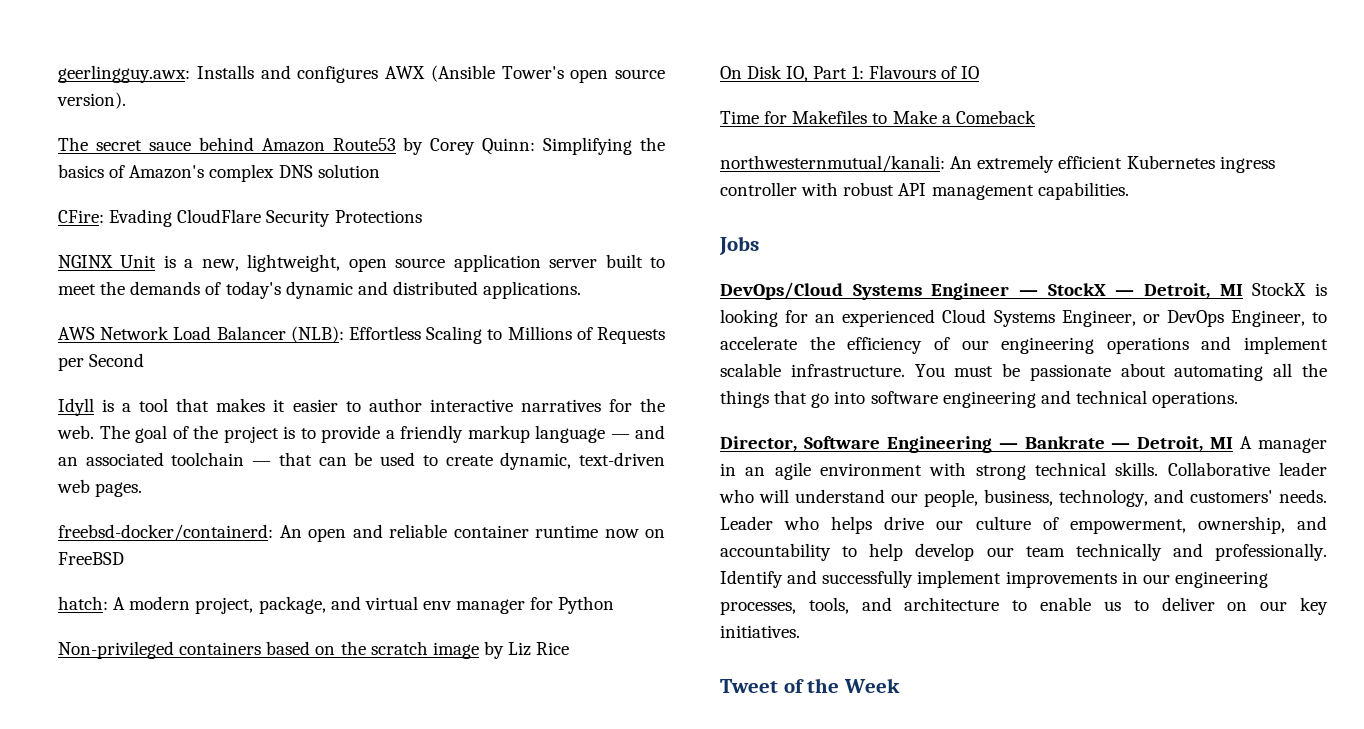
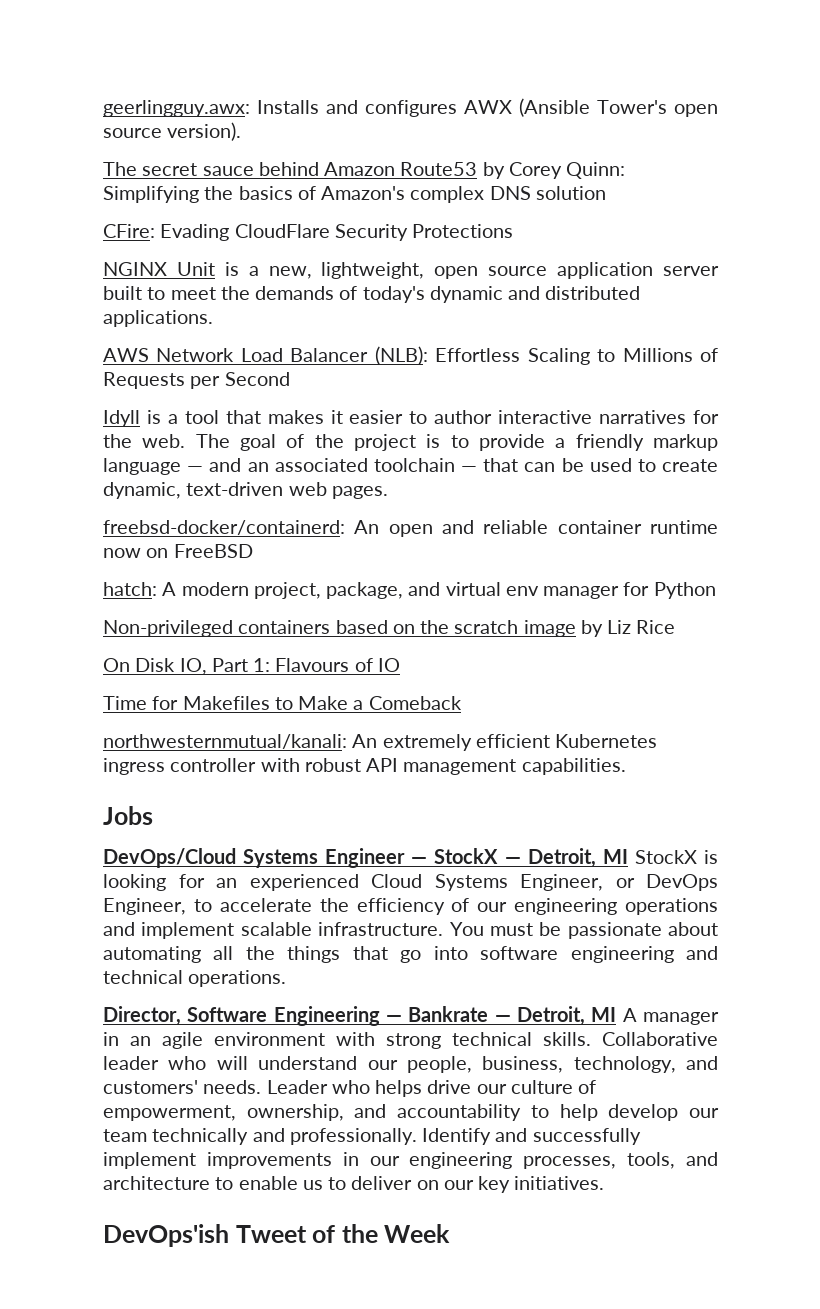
- Tweet of the Week
+ DevOps'ish Tweet of the Week

